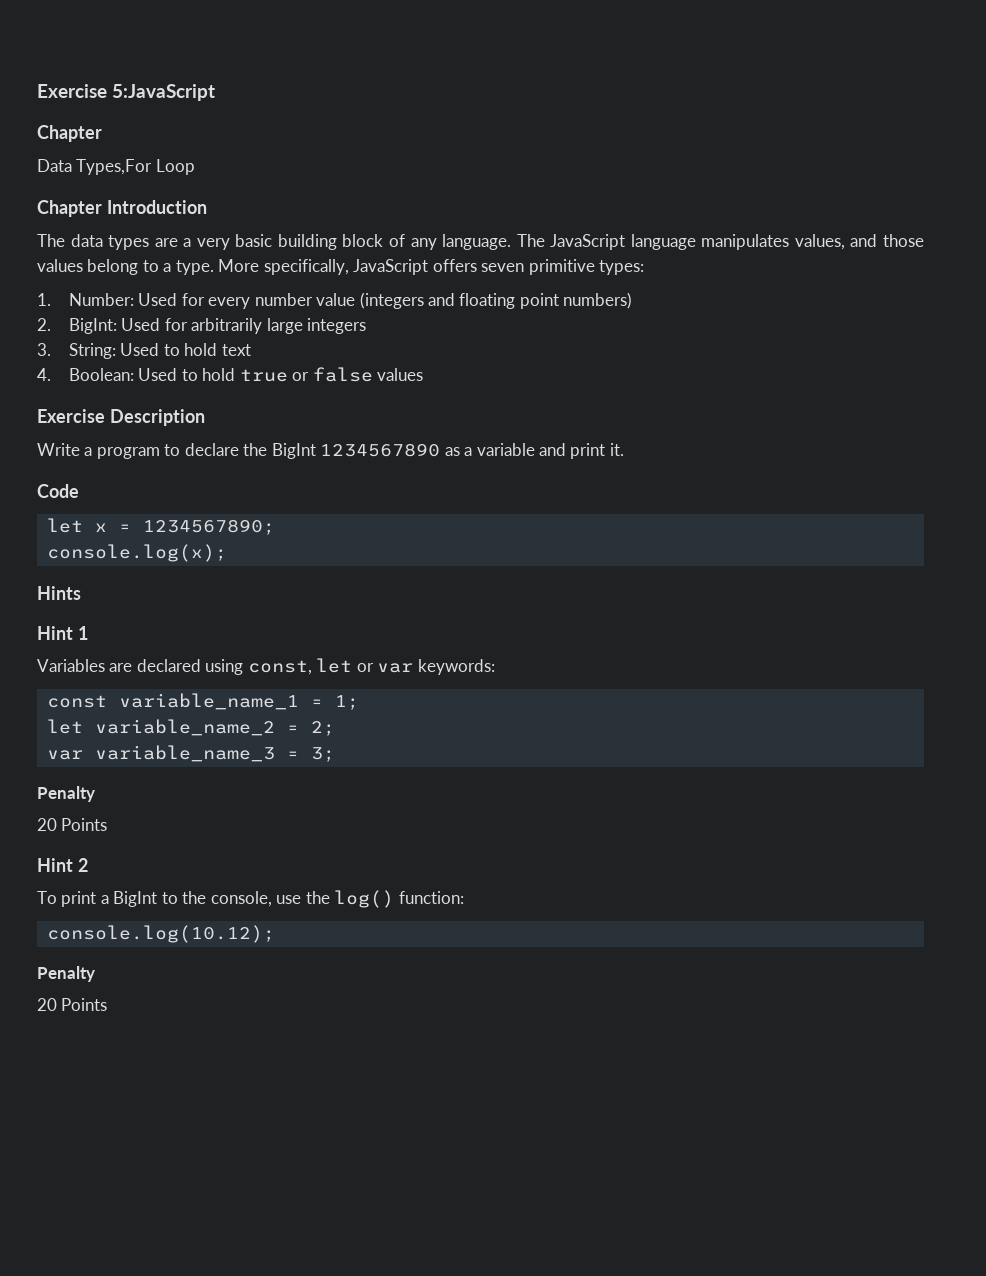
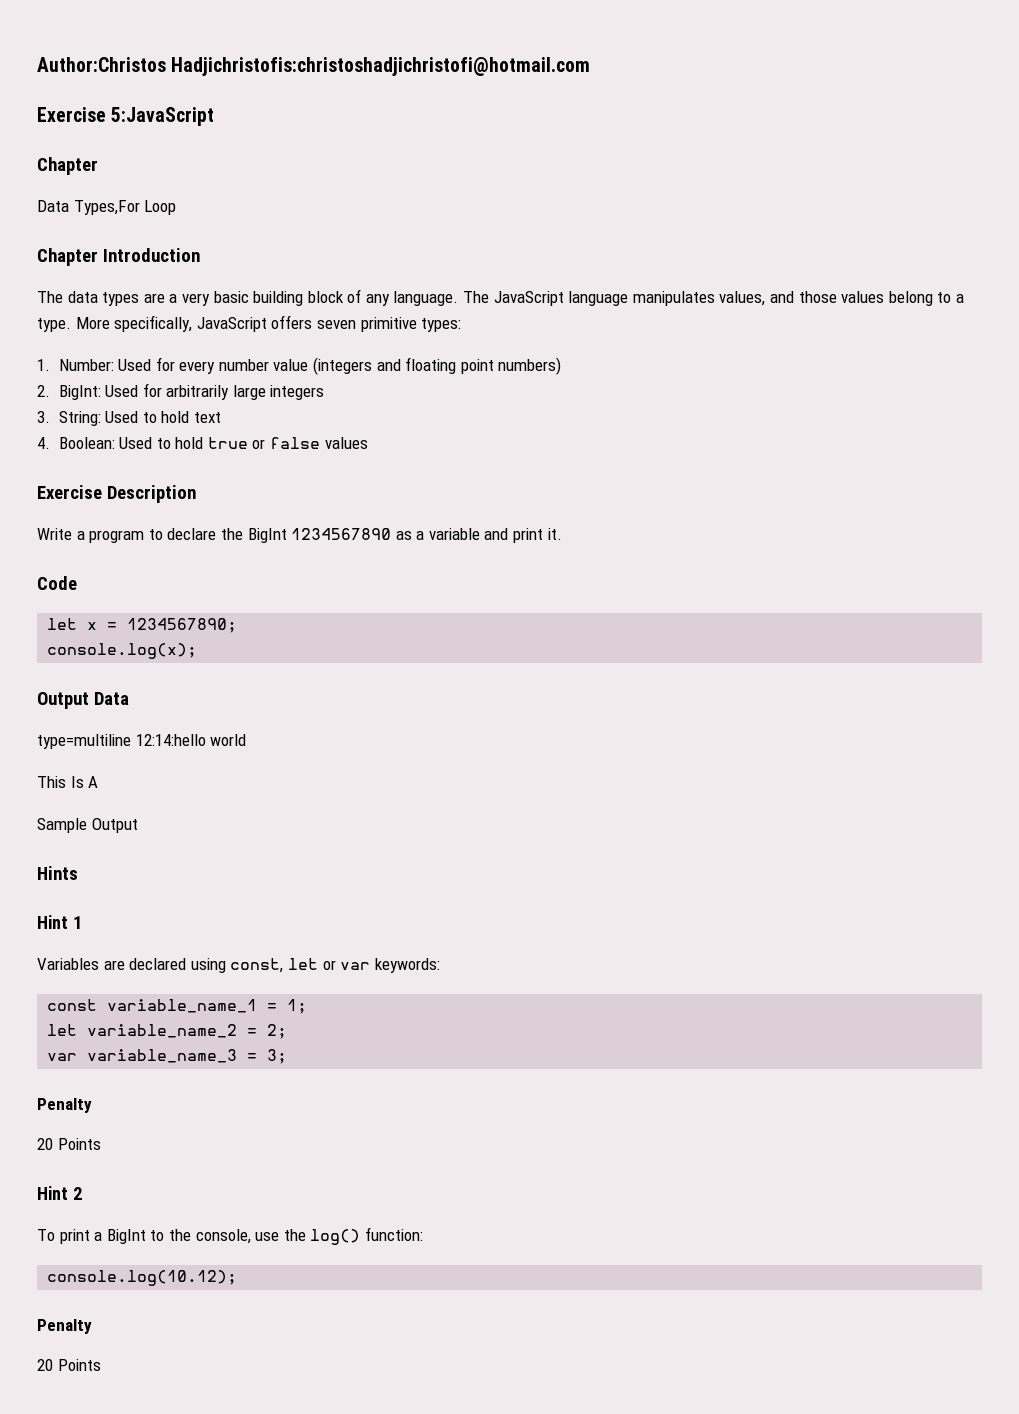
+ Author:Christos Hadjichristofis:christoshadjichristofi@hotmail.com
+ Output Data
+ type=multiline 12:14:hello world
+ This Is A
+ Sample Output

